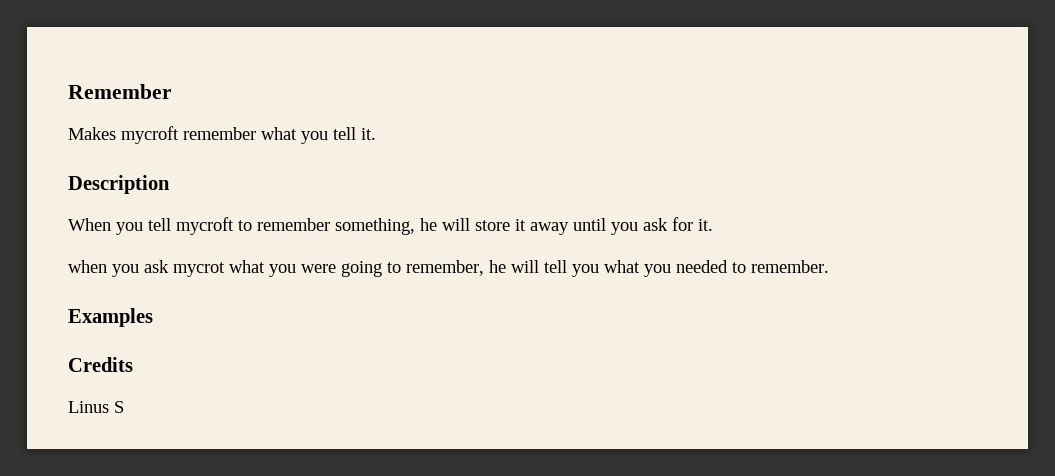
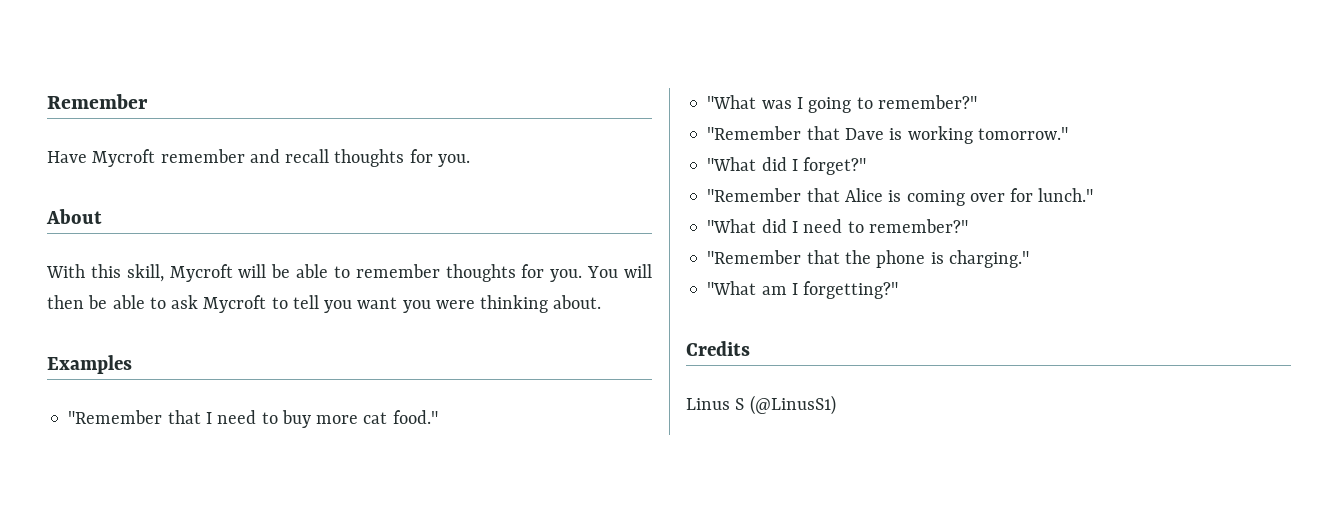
- Makes mycroft remember what you tell it.
- Description
- When you tell mycroft to remember something, he will store it away until you ask for it.
- when you ask mycrot what you were going to remember, he will tell you what you needed to remember.
+ Have Mycroft remember and recall thoughts for you.
+ About
+ With this skill, Mycroft will be able to remember thoughts for you. You will then be able to ask Mycroft to tell you want you were thinking about.
  Examples
+ "Remember that I need to buy more cat food."
+ "What was I going to remember?"
+ "Remember that Dave is working tomorrow."
+ "What did I forget?"
+ "Remember that Alice is coming over for lunch."
+ "What did I need to remember?"
+ "Remember that the phone is charging."
+ "What am I forgetting?"
- Linus S
+ Linus S (@LinusS1)

